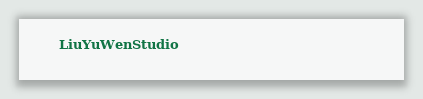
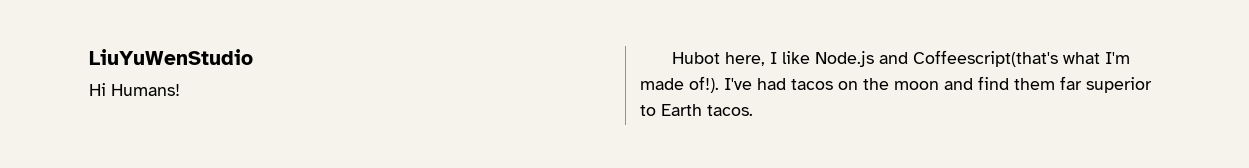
+ Hi Humans!
+ Hubot here, I like Node.js and Coffeescript(that's what I'm made of!). I've had tacos on the moon and find them far superior to Earth tacos.

